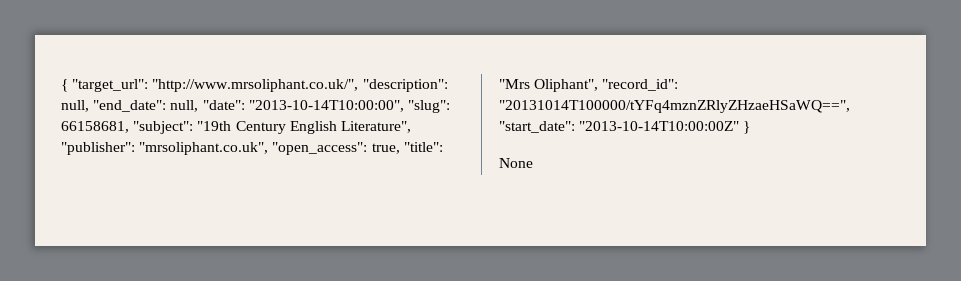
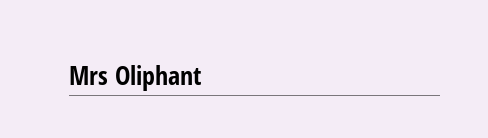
- { "target_url": "http://www.mrsoliphant.co.uk/", "description": null, "end_date": null, "date": "2013-10-14T10:00:00", "slug": 66158681, "subject": "19th Century English Literature", "publisher": "mrsoliphant.co.uk", "open_access": true, "title": "Mrs Oliphant", "record_id": "20131014T100000/tYFq4mznZRlyZHzaeHSaWQ==", "start_date": "2013-10-14T10:00:00Z" }
- None
+ Mrs Oliphant

